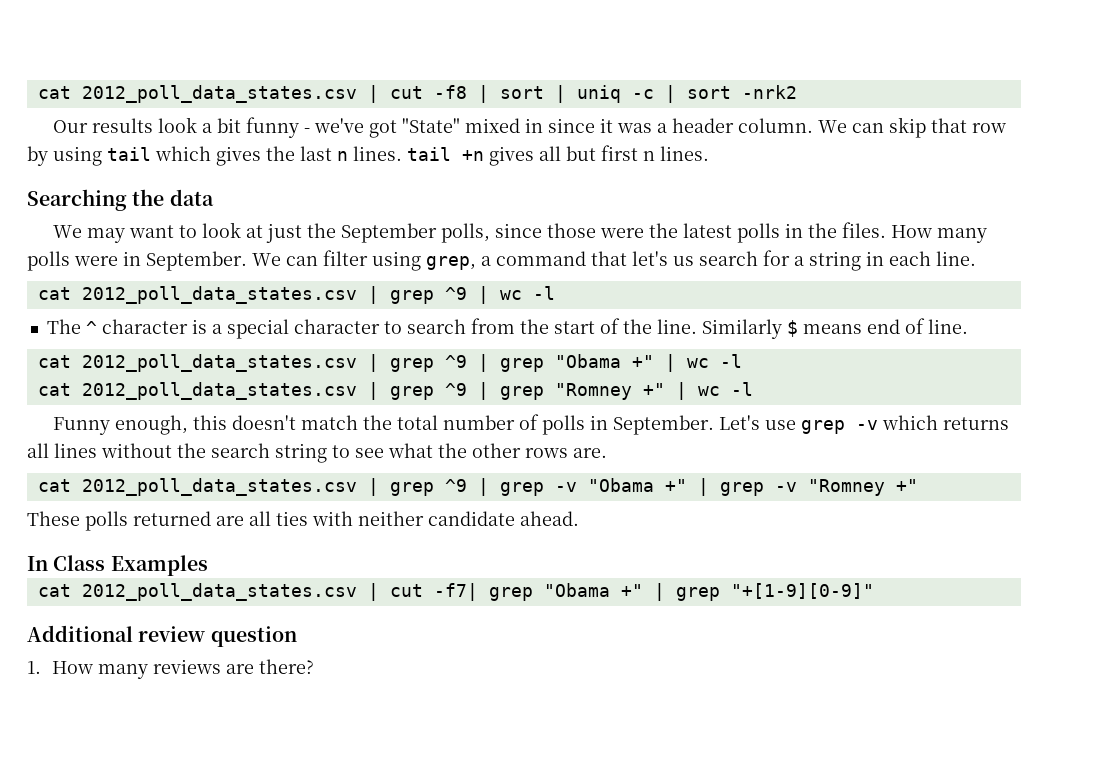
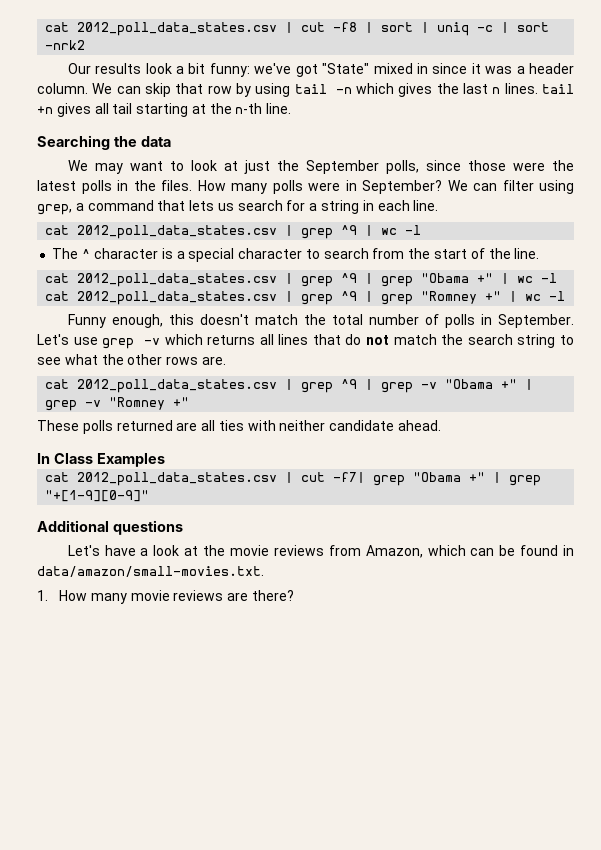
- Our results look a bit funny - we've got "State" mixed in since it was a header column.
+ Our results look a bit funny: we've got "State" mixed in since it was a header column.
- We can skip that row by using tail which gives the last n lines. tail +n gives all but first n lines.
+ We can skip that row by using tail -n which gives the last n lines. tail +n gives all tail starting at the n-th line.
- How many polls were in September.
+ How many polls were in September?
- We can filter using grep, a command that let's us search for a string in each line.
+ We can filter using grep, a command that lets us search for a string in each line.
- Similarly $ means end of line.
- Let's use grep -v which returns all lines without the search string to see what the other rows are.
+ Let's use grep -v which returns all lines that do not match the search string to see what the other rows are.
- Additional review question
+ Additional questions
+ Let's have a look at the movie reviews from Amazon, which can be found in data/amazon/small-movies.txt.
- 1. How many reviews are there?
+ 1. How many movie reviews are there?

